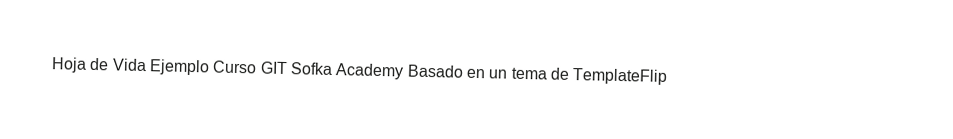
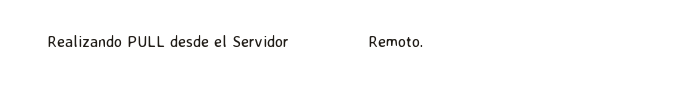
- Hoja de Vida Ejemplo Curso GIT Sofka Academy Basado en un tema de TemplateFlip
+ Realizando PULL desde el Servidor Remoto.

